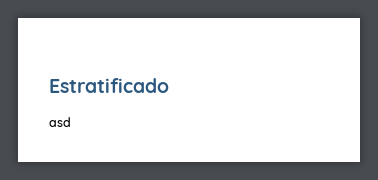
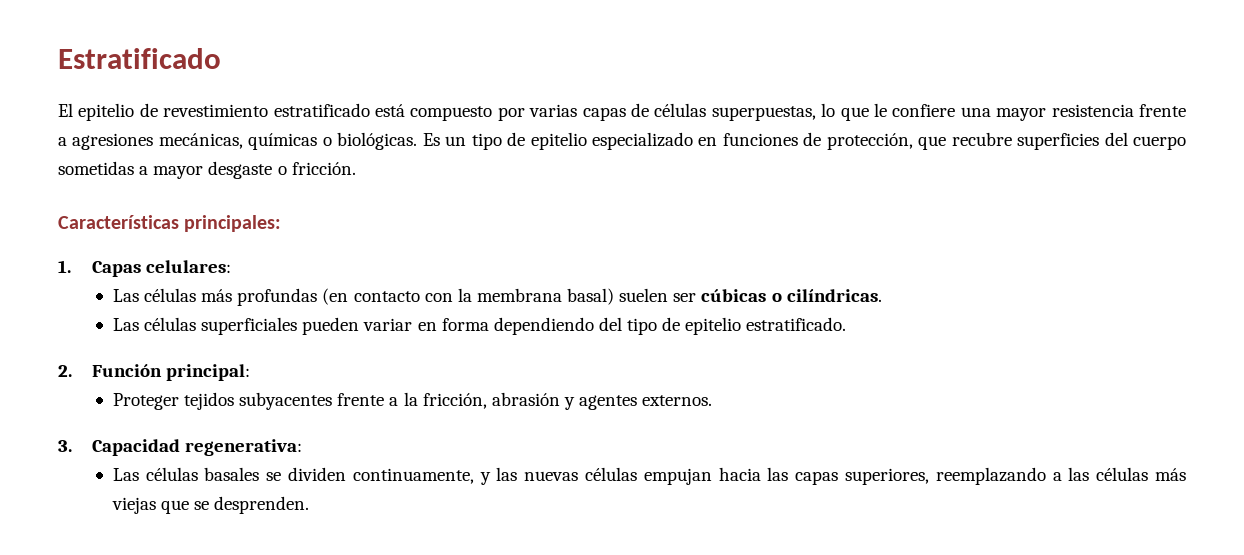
- asd
+ El epitelio de revestimiento estratificado está compuesto por varias capas de células superpuestas, lo que le confiere una mayor resistencia frente a agresiones mecánicas, químicas o biológicas. Es un tipo de epitelio especializado en funciones de protección, que recubre superficies del cuerpo sometidas a mayor desgaste o fricción.
+ Características principales:
+ 1. Capas celulares:
+ Las células más profundas (en contacto con la membrana basal) suelen ser cúbicas o cilíndricas.
+ Las células superficiales pueden variar en forma dependiendo del tipo de epitelio estratificado.
+ 2. Función principal:
+ Proteger tejidos subyacentes frente a la fricción, abrasión y agentes externos.
+ 3. Capacidad regenerativa:
+ Las células basales se dividen continuamente, y las nuevas células empujan hacia las capas superiores, reemplazando a las células más viejas que se desprenden.

